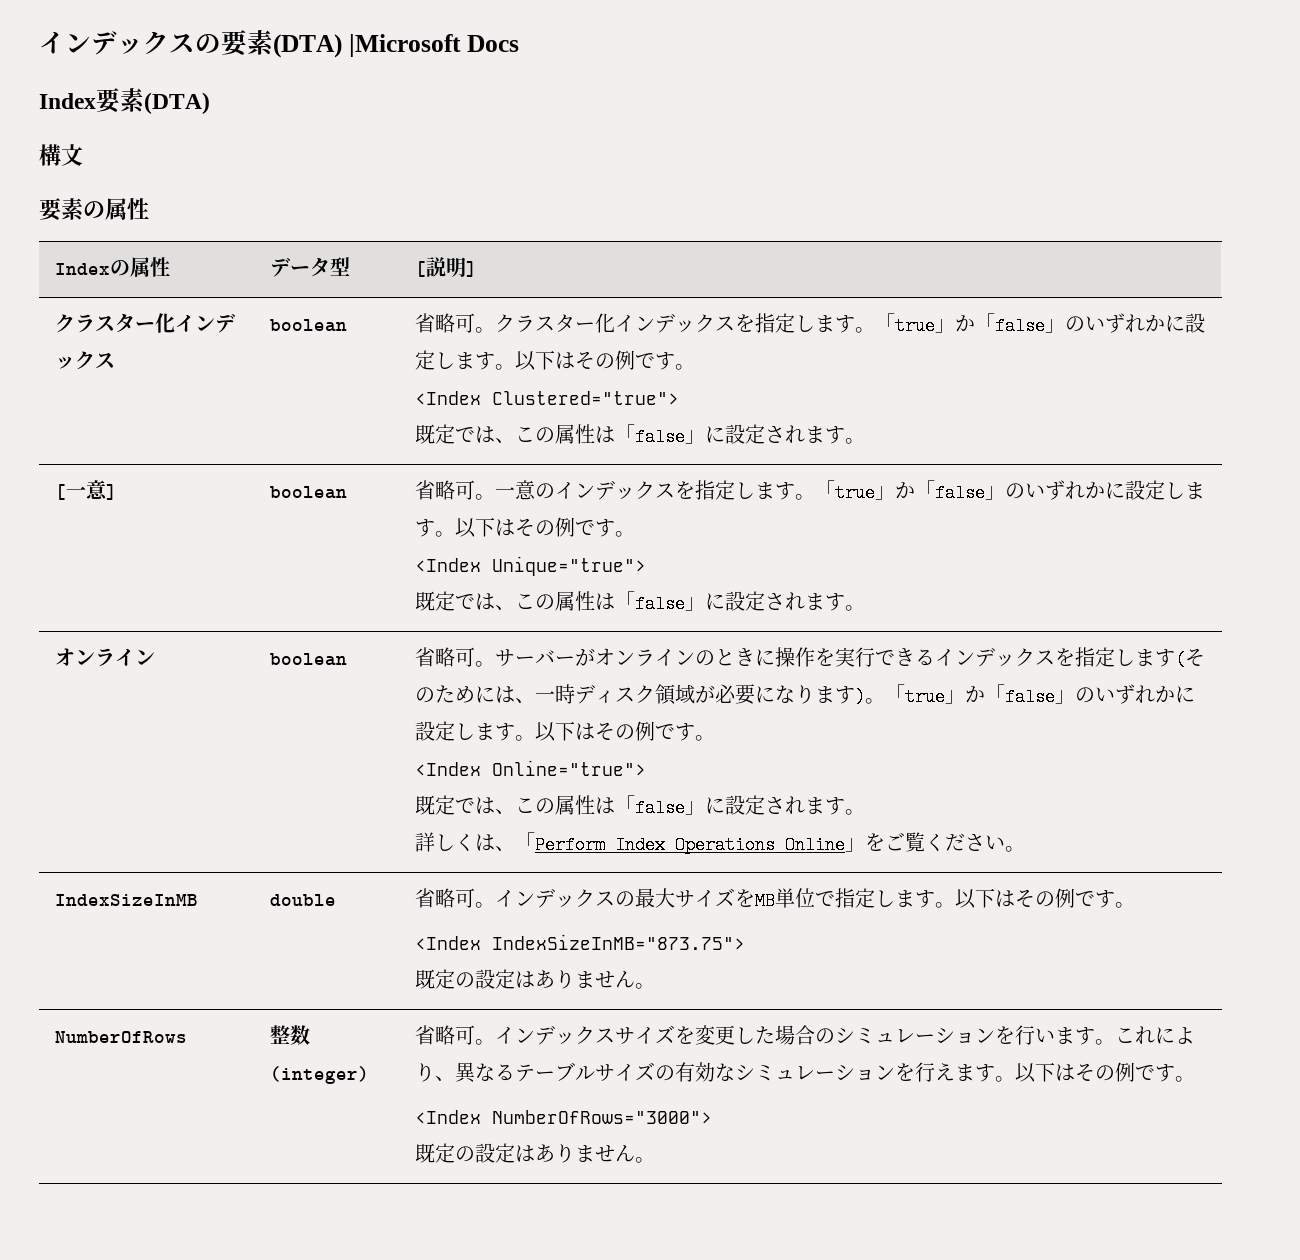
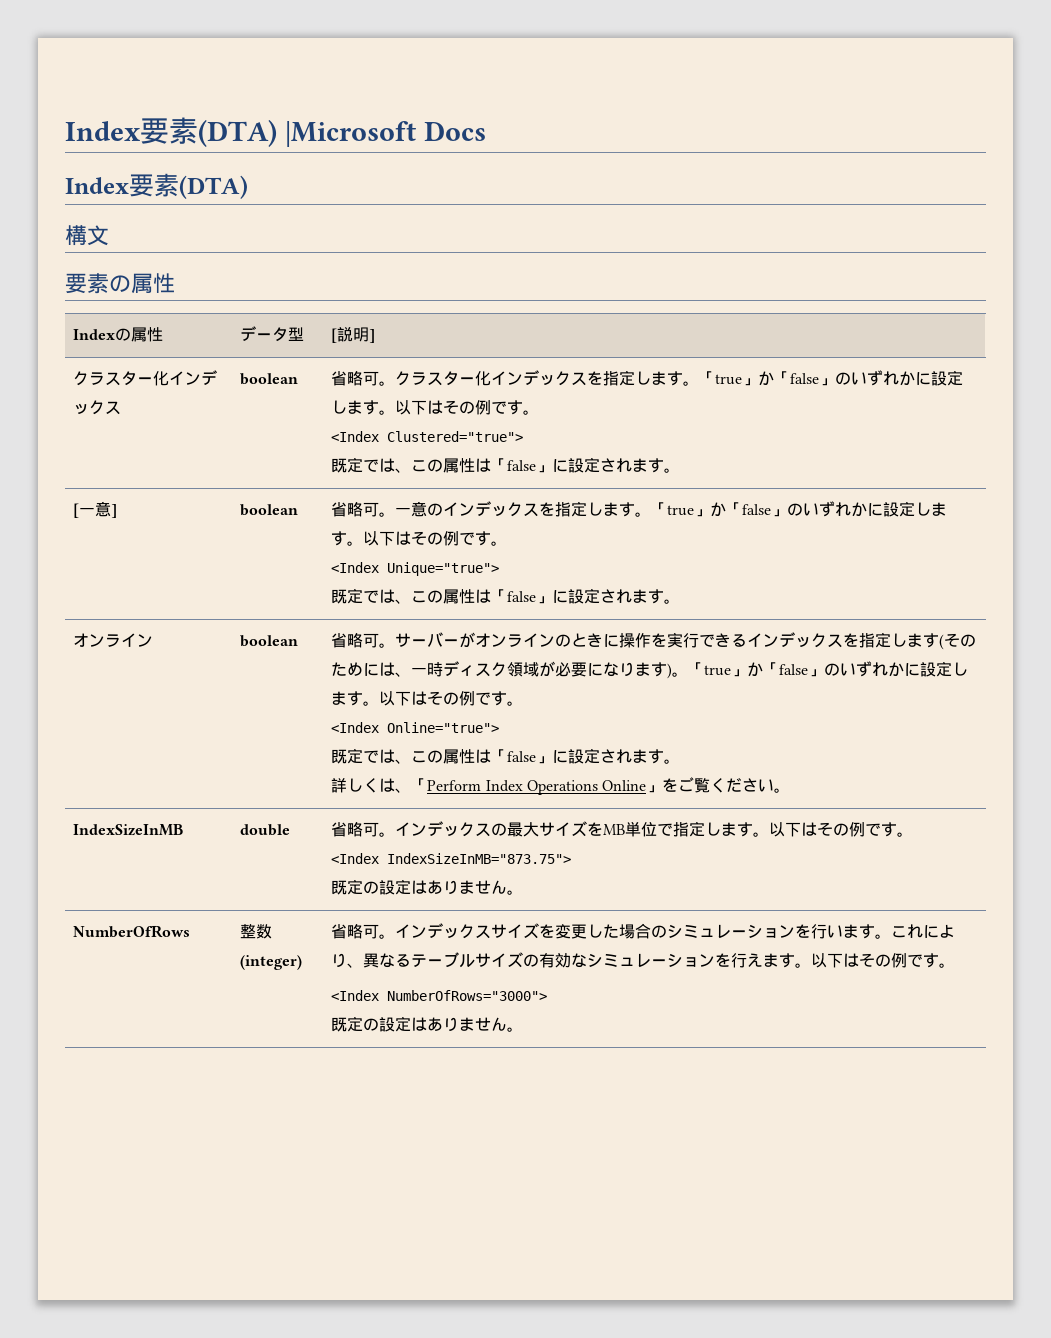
- インデックスの要素(DTA) |Microsoft Docs
+ Index要素(DTA) |Microsoft Docs

